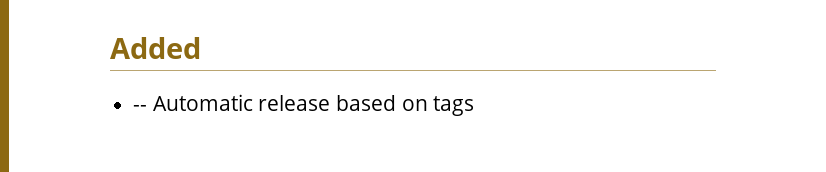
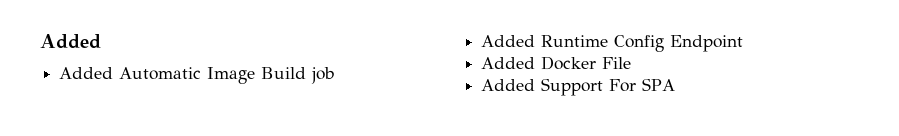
- -- Automatic release based on tags
+ Added Automatic Image Build job
+ Added Runtime Config Endpoint
+ Added Docker File
+ Added Support For SPA

